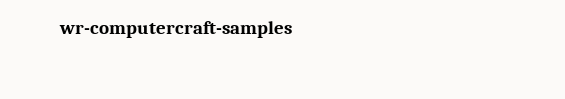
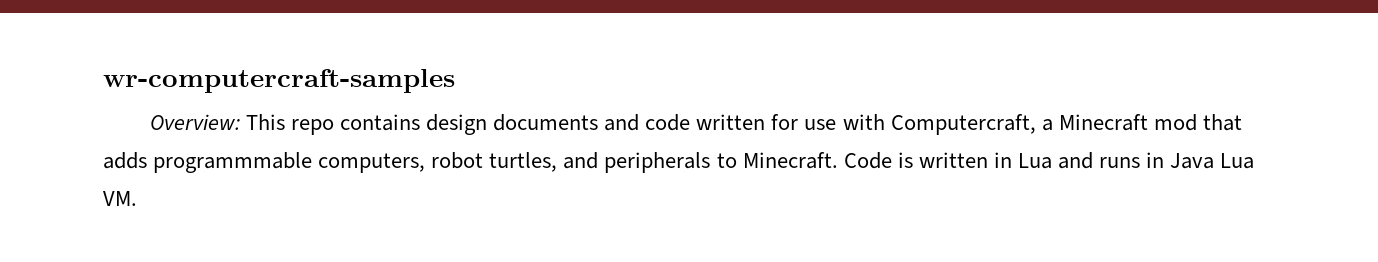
+ Overview: This repo contains design documents and code written for use with Computercraft, a Minecraft mod that adds programmmable computers, robot turtles, and peripherals to Minecraft. Code is written in Lua and runs in Java Lua VM.

